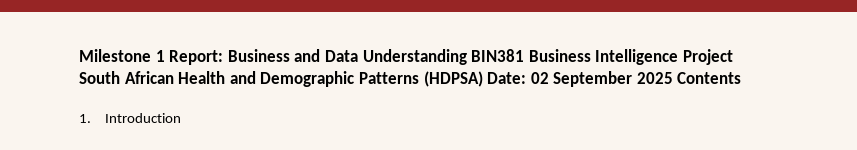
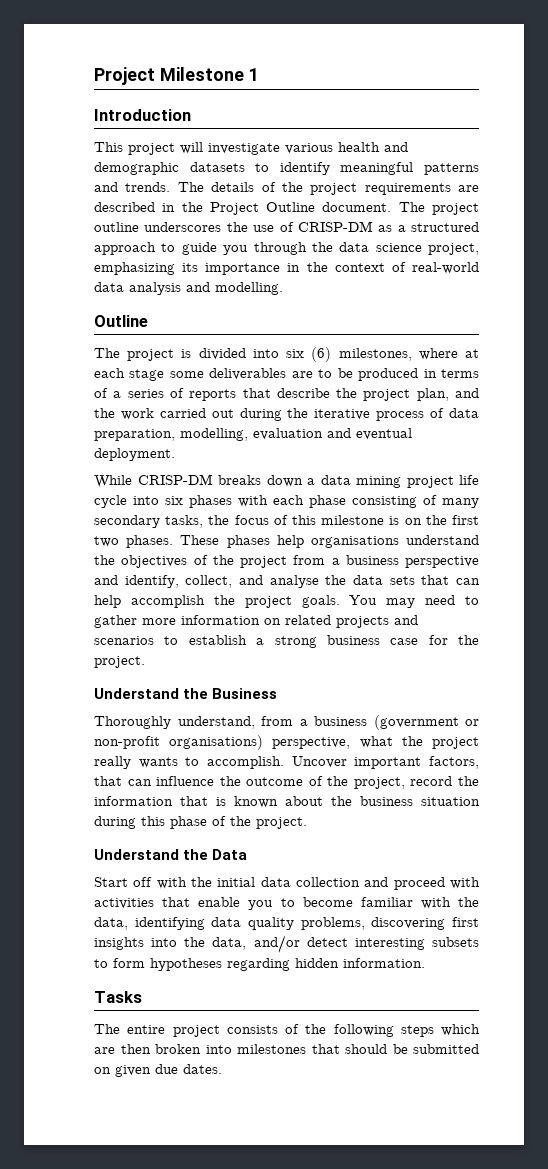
- Milestone 1 Report: Business and Data Understanding BIN381 Business Intelligence Project South African Health and Demographic Patterns (HDPSA) Date: 02 September 2025 Contents
- 1. Introduction
+ Project Milestone 1
+ Introduction
+ This project will investigate various health and demographic datasets to identify meaningful patterns and trends. The details of the project requirements are described in the Project Outline document. The project outline underscores the use of CRISP-DM as a structured approach to guide you through the data science project, emphasizing its importance in the context of real-world data analysis and modelling.
+ Outline
+ The project is divided into six (6) milestones, where at each stage some deliverables are to be produced in terms of a series of reports that describe the project plan, and the work carried out during the iterative process of data preparation, modelling, evaluation and eventual deployment.
+ While CRISP-DM breaks down a data mining project life cycle into six phases with each phase consisting of many secondary tasks, the focus of this milestone is on the first two phases. These phases help organisations understand the objectives of the project from a business perspective and identify, collect, and analyse the data sets that can help accomplish the project goals. You may need to gather more information on related projects and scenarios to establish a strong business case for the project.
+ Understand the Business
+ Thoroughly understand, from a business (government or non-profit organisations) perspective, what the project really wants to accomplish. Uncover important factors, that can influence the outcome of the project, record the information that is known about the business situation during this phase of the project.
+ Understand the Data
+ Start off with the initial data collection and proceed with activities that enable you to become familiar with the data, identifying data quality problems, discovering first insights into the data, and/or detect interesting subsets to form hypotheses regarding hidden information.
+ Tasks
+ The entire project consists of the following steps which are then broken into milestones that should be submitted on given due dates.

